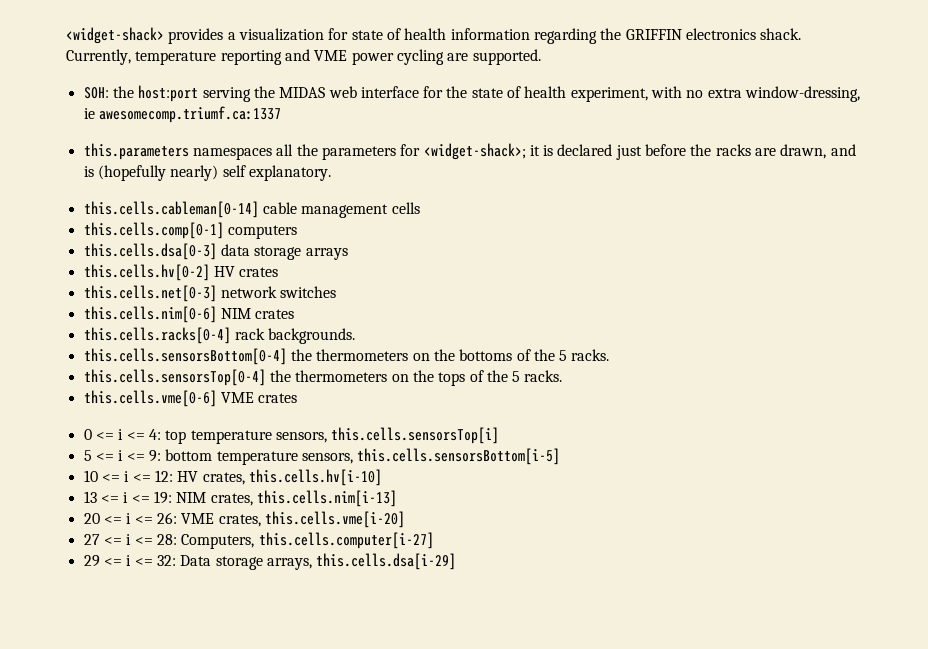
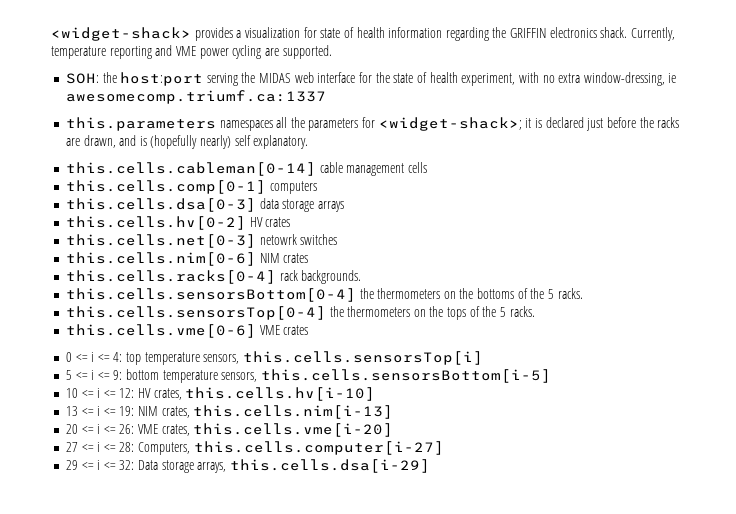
- this.cells.net[0-3] network switches
+ this.cells.net[0-3] netowrk switches

